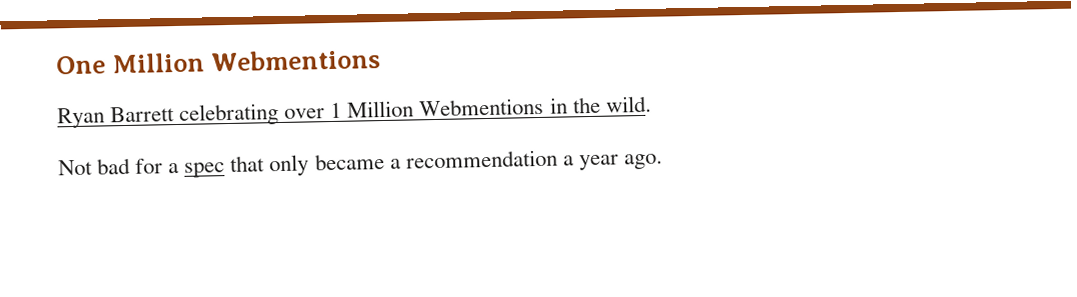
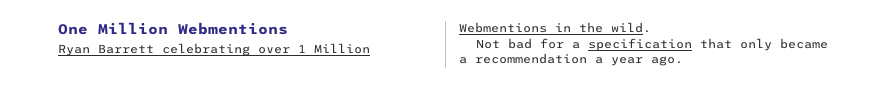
- Not bad for a spec that only became a recommendation a year ago.
+ Not bad for a specification that only became a recommendation a year ago.

